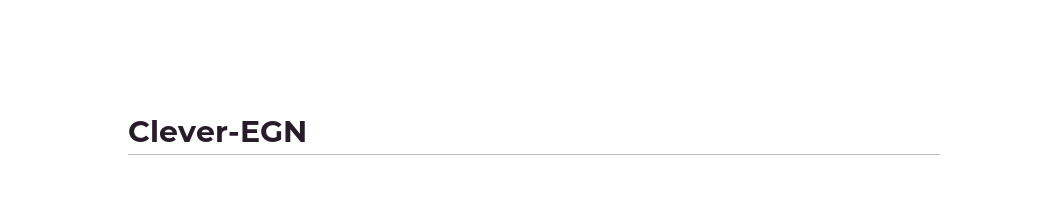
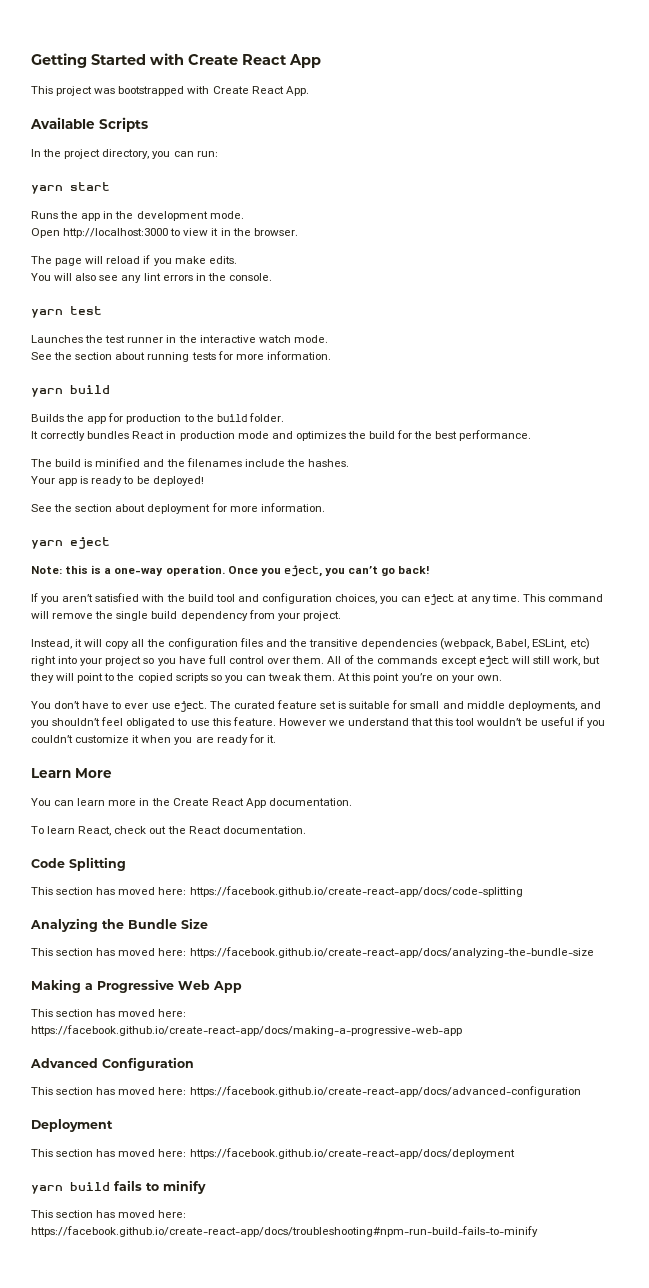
- Clever-EGN
+ Getting Started with Create React App
+ This project was bootstrapped with Create React App.
+ Available Scripts
+ In the project directory, you can run:
+ yarn start
+ Runs the app in the development mode.
+ Open http://localhost:3000 to view it in the browser.
+ The page will reload if you make edits.
+ You will also see any lint errors in the console.
+ yarn test
+ Launches the test runner in the interactive watch mode.
+ See the section about running tests for more information.
+ yarn build
+ Builds the app for production to the build folder.
+ It correctly bundles React in production mode and optimizes the build for the best performance.
+ The build is minified and the filenames include the hashes.
+ Your app is ready to be deployed!
+ See the section about deployment for more information.
+ yarn eject
+ Note: this is a one-way operation. Once you eject, you can’t go back!
+ If you aren’t satisfied with the build tool and configuration choices, you can eject at any time. This command will remove the single build dependency from your project.
+ Instead, it will copy all the configuration files and the transitive dependencies (webpack, Babel, ESLint, etc) right into your project so you have full control over them. All of the commands except eject will still work, but they will point to the copied scripts so you can tweak them. At this point you’re on your own.
+ You don’t have to ever use eject. The curated feature set is suitable for small and middle deployments, and you shouldn’t feel obligated to use this feature. However we understand that this tool wouldn’t be useful if you couldn’t customize it when you are ready for it.
+ Learn More
+ You can learn more in the Create React App documentation.
+ To learn React, check out the React documentation.
+ Code Splitting
+ This section has moved here: https://facebook.github.io/create-react-app/docs/code-splitting
+ Analyzing the Bundle Size
+ This section has moved here: https://facebook.github.io/create-react-app/docs/analyzing-the-bundle-size
+ Making a Progressive Web App
+ This section has moved here: https://facebook.github.io/create-react-app/docs/making-a-progressive-web-app
+ Advanced Configuration
+ This section has moved here: https://facebook.github.io/create-react-app/docs/advanced-configuration
+ Deployment
+ This section has moved here: https://facebook.github.io/create-react-app/docs/deployment
+ yarn build fails to minify
+ This section has moved here: https://facebook.github.io/create-react-app/docs/troubleshooting#npm-run-build-fails-to-minify

